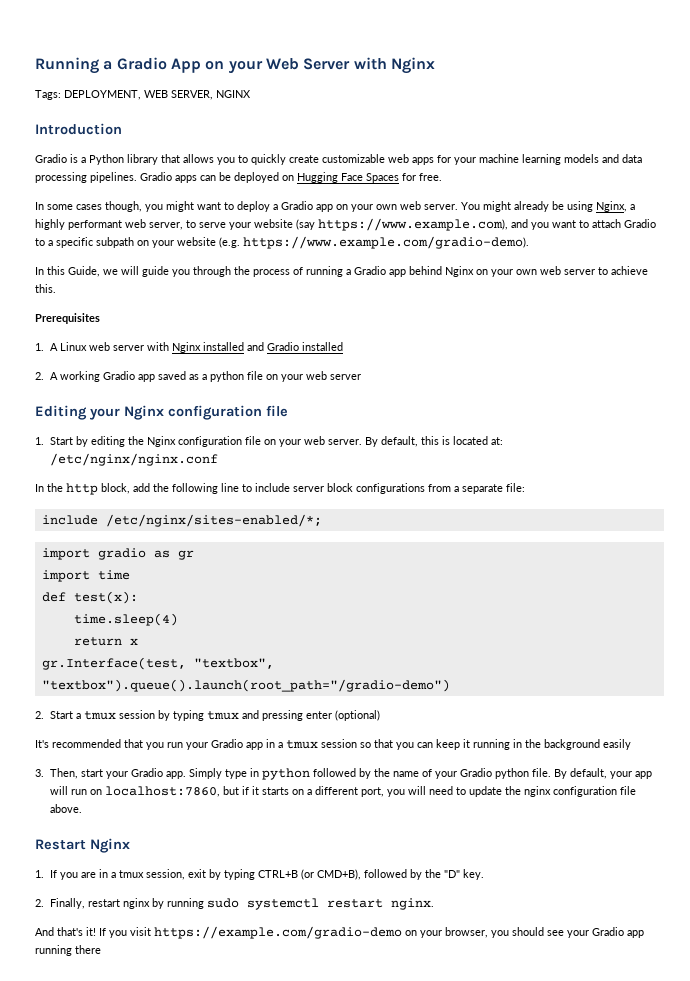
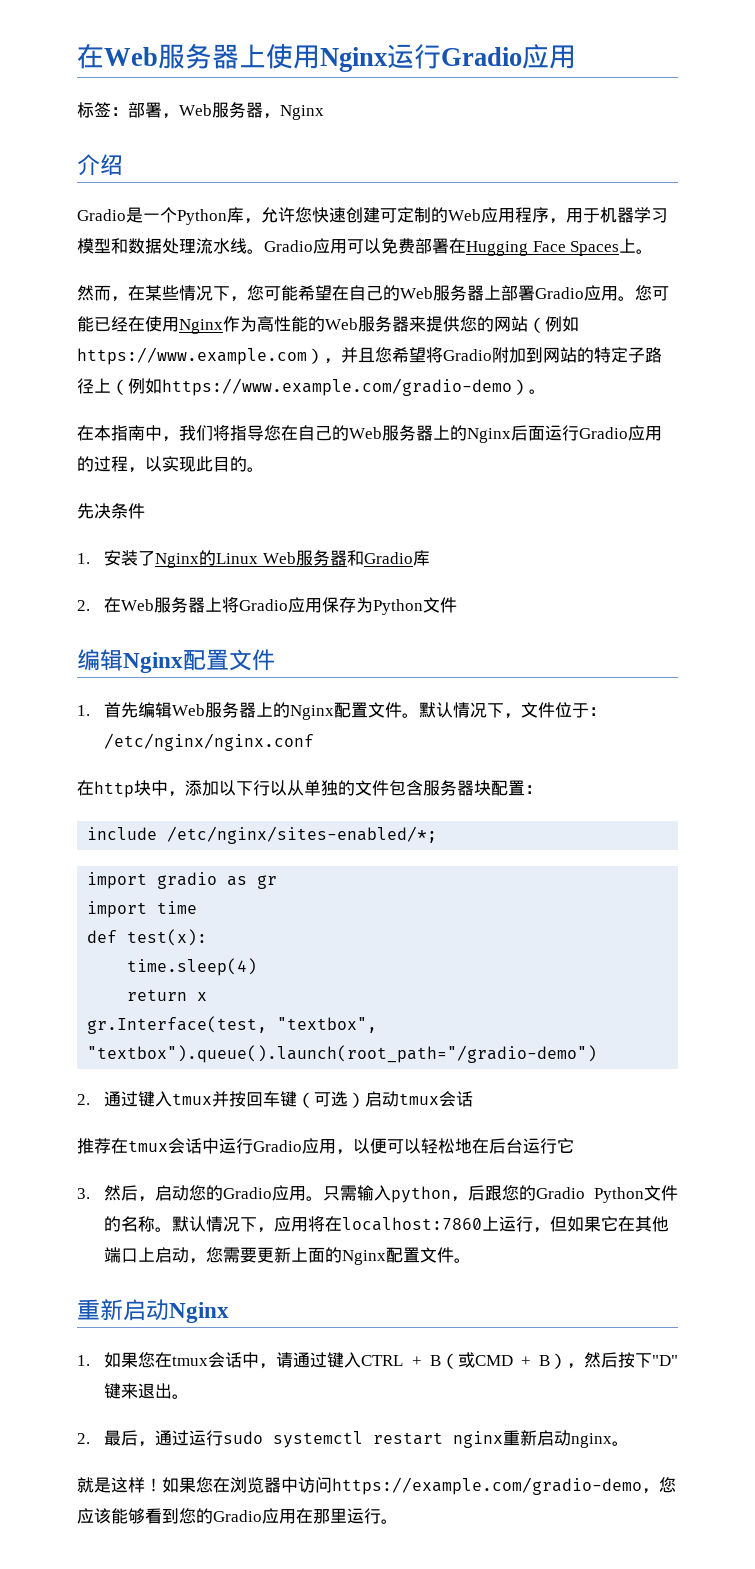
- Running a Gradio App on your Web Server with Nginx
- Tags: DEPLOYMENT, WEB SERVER, NGINX
- Introduction
- Gradio is a Python library that allows you to quickly create customizable web apps for your machine learning models and data processing pipelines. Gradio apps can be deployed on Hugging Face Spaces for free.
- In some cases though, you might want to deploy a Gradio app on your own web server. You might already be using Nginx, a highly performant web server, to serve your website (say https://www.example.com), and you want to attach Gradio to a specific subpath on your website (e.g. https://www.example.com/gradio-demo).
- In this Guide, we will guide you through the process of running a Gradio app behind Nginx on your own web server to achieve this.
- Prerequisites
- 1. A Linux web server with Nginx installed and Gradio installed
- 2. A working Gradio app saved as a python file on your web server
- Editing your Nginx configuration file
- 1. Start by editing the Nginx configuration file on your web server. By default, this is located at: /etc/nginx/nginx.conf
- In the http block, add the following line to include server block configurations from a separate file:
+ 在Web服务器上使用Nginx运行Gradio应用
+ 标签：部署，Web服务器，Nginx
+ 介绍
+ Gradio是一个Python库，允许您快速创建可定制的Web应用程序，用于机器学习模型和数据处理流水线。Gradio应用可以免费部署在Hugging Face Spaces上。
+ 然而，在某些情况下，您可能希望在自己的Web服务器上部署Gradio应用。您可能已经在使用Nginx作为高性能的Web服务器来提供您的网站（例如https://www.example.com），并且您希望将Gradio附加到网站的特定子路径上（例如https://www.example.com/gradio-demo）。
+ 在本指南中，我们将指导您在自己的Web服务器上的Nginx后面运行Gradio应用的过程，以实现此目的。
+ 先决条件
+ 1.安装了Nginx的Linux Web服务器和Gradio库
+ 2.在Web服务器上将Gradio应用保存为Python文件
+ 编辑Nginx配置文件
+ 1.首先编辑Web服务器上的Nginx配置文件。默认情况下，文件位于：/etc/nginx/nginx.conf
+ 在http块中，添加以下行以从单独的文件包含服务器块配置：
- 2. Start a tmux session by typing tmux and pressing enter (optional)
- It's recommended that you run your Gradio app in a tmux session so that you can keep it running in the background easily
- 3. Then, start your Gradio app. Simply type in python followed by the name of your Gradio python file. By default, your app will run on localhost:7860, but if it starts on a different port, you will need to update the nginx configuration file above.
- Restart Nginx
- 1. If you are in a tmux session, exit by typing CTRL+B (or CMD+B), followed by the "D" key.
- 2. Finally, restart nginx by running sudo systemctl restart nginx.
- And that's it! If you visit https://example.com/gradio-demo on your browser, you should see your Gradio app running there
+ 2.通过键入tmux并按回车键（可选）启动tmux会话
+ 推荐在tmux会话中运行Gradio应用，以便可以轻松地在后台运行它
+ 3.然后，启动您的Gradio应用。只需输入python，后跟您的Gradio Python文件的名称。默认情况下，应用将在localhost:7860上运行，但如果它在其他端口上启动，您需要更新上面的Nginx配置文件。
+ 重新启动Nginx
+ 1.如果您在tmux会话中，请通过键入CTRL + B（或CMD + B），然后按下"D"键来退出。
+ 2.最后，通过运行sudo systemctl restart nginx重新启动nginx。
+ 就是这样！如果您在浏览器中访问https://example.com/gradio-demo，您应该能够看到您的Gradio应用在那里运行。

